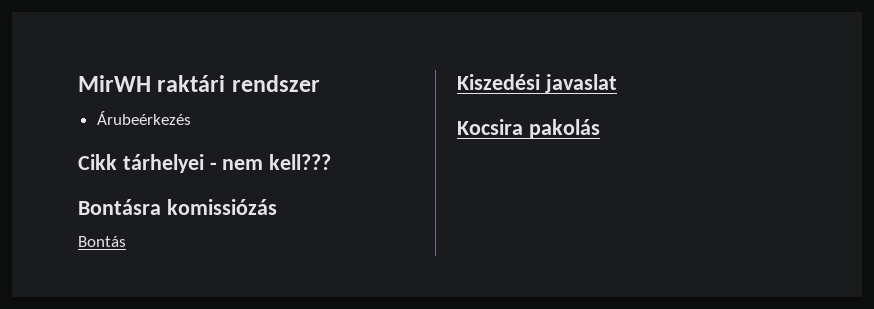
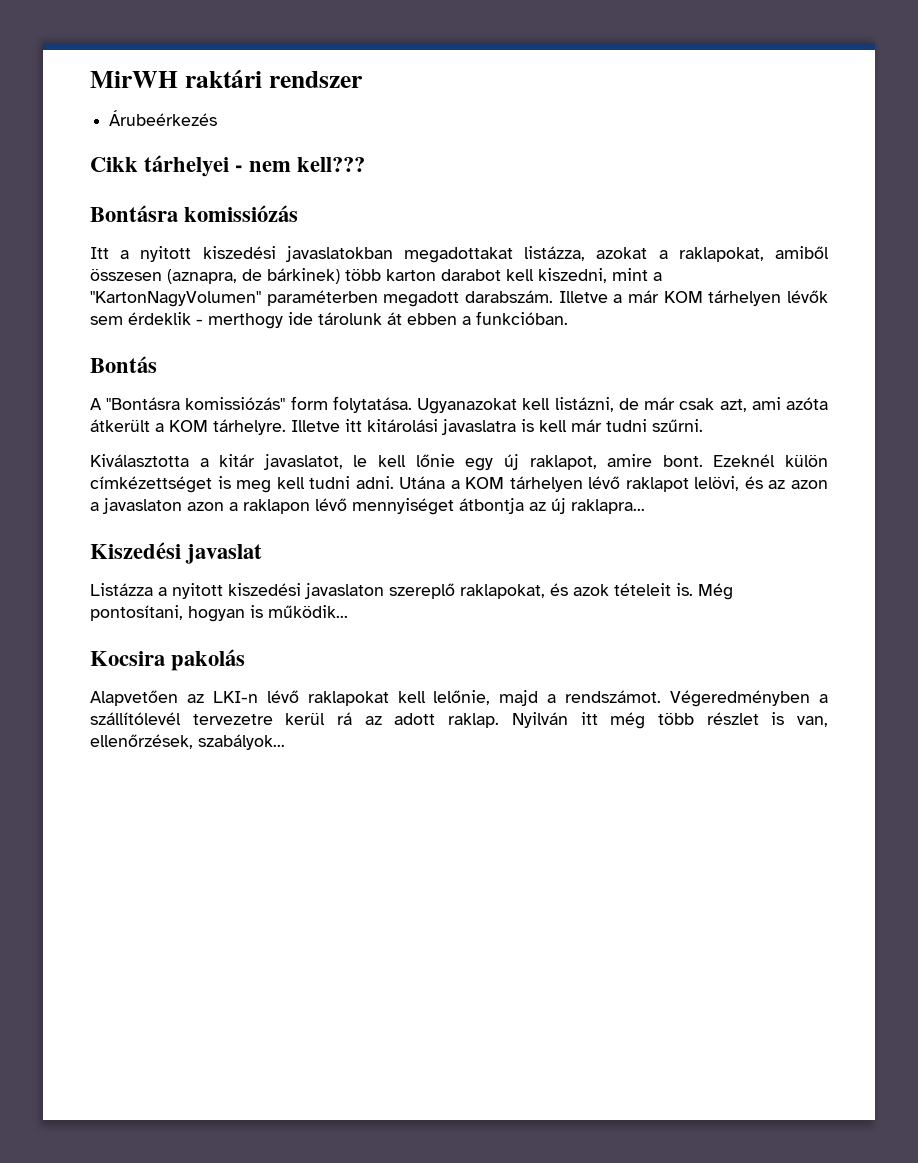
+ Itt a nyitott kiszedési javaslatokban megadottakat listázza, azokat a raklapokat, amiből összesen (aznapra, de bárkinek) több karton darabot kell kiszedni, mint a "KartonNagyVolumen" paraméterben megadott darabszám. Illetve a már KOM tárhelyen lévők sem érdeklik - merthogy ide tárolunk át ebben a funkcióban.
  Bontás
+ A "Bontásra komissiózás" form folytatása. Ugyanazokat kell listázni, de már csak azt, ami azóta átkerült a KOM tárhelyre. Illetve itt kitárolási javaslatra is kell már tudni szűrni.
+ Kiválasztotta a kitár javaslatot, le kell lőnie egy új raklapot, amire bont. Ezeknél külön címkézettséget is meg kell tudni adni. Utána a KOM tárhelyen lévő raklapot lelövi, és az azon a javaslaton azon a raklapon lévő mennyiséget átbontja az új raklapra...
  Kiszedési javaslat
+ Listázza a nyitott kiszedési javaslaton szereplő raklapokat, és azok tételeit is. Még pontosítani, hogyan is működik...
  Kocsira pakolás
+ Alapvetően az LKI-n lévő raklapokat kell lelőnie, majd a rendszámot. Végeredményben a szállítólevél tervezetre kerül rá az adott raklap. Nyilván itt még több részlet is van, ellenőrzések, szabályok...

